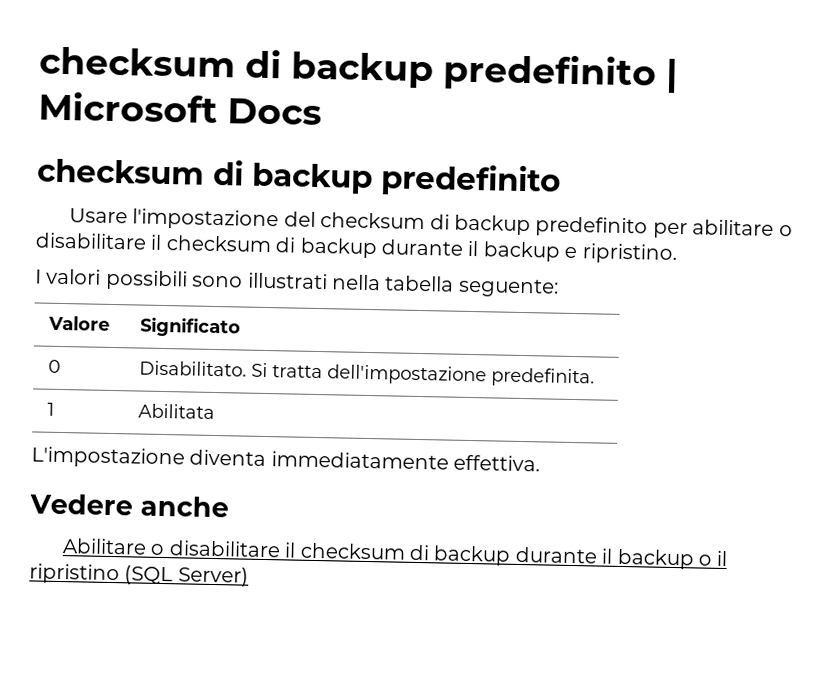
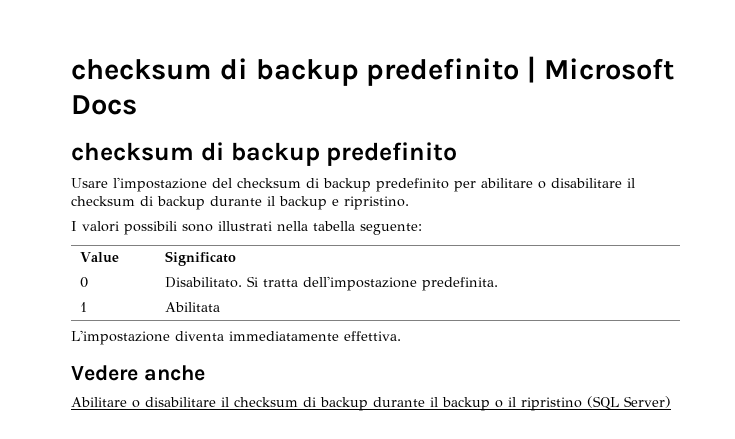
- Valore | Significato
+ Value | Significato

